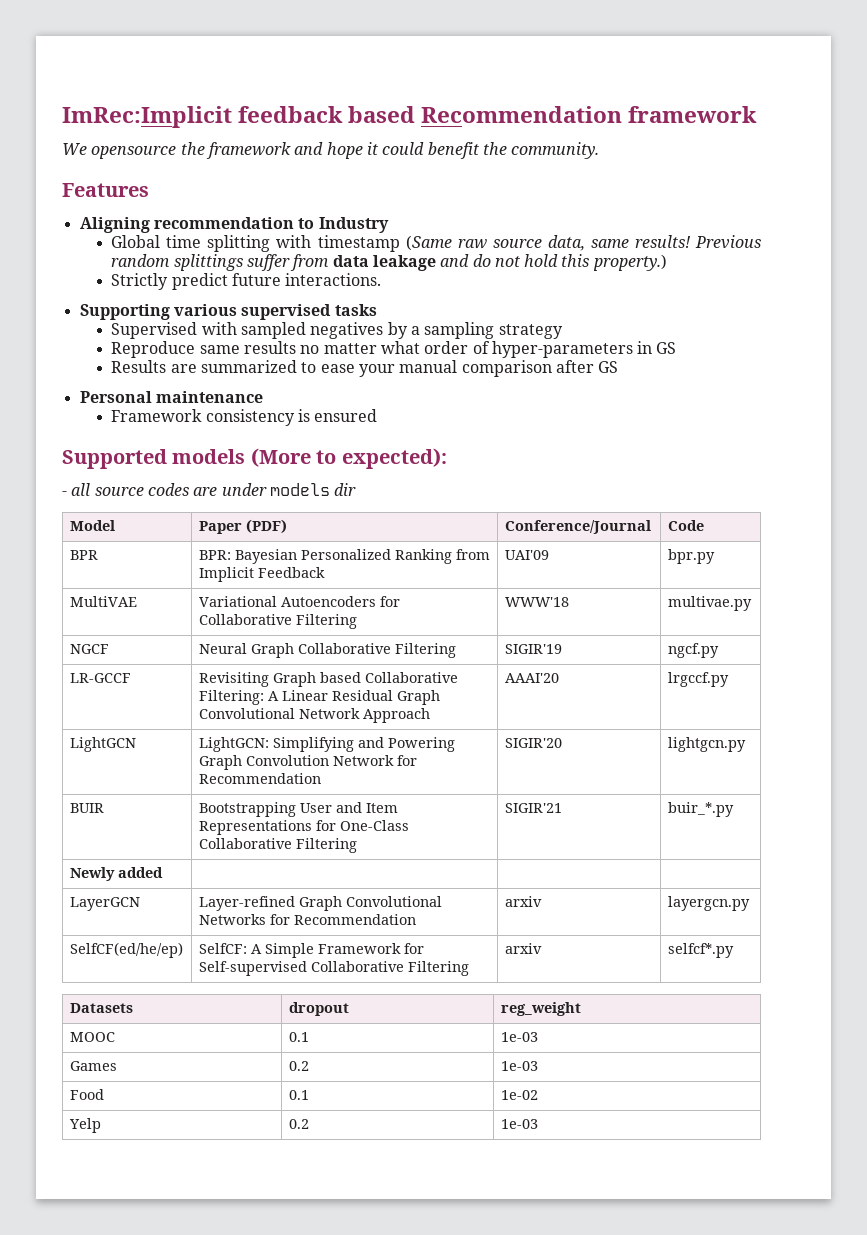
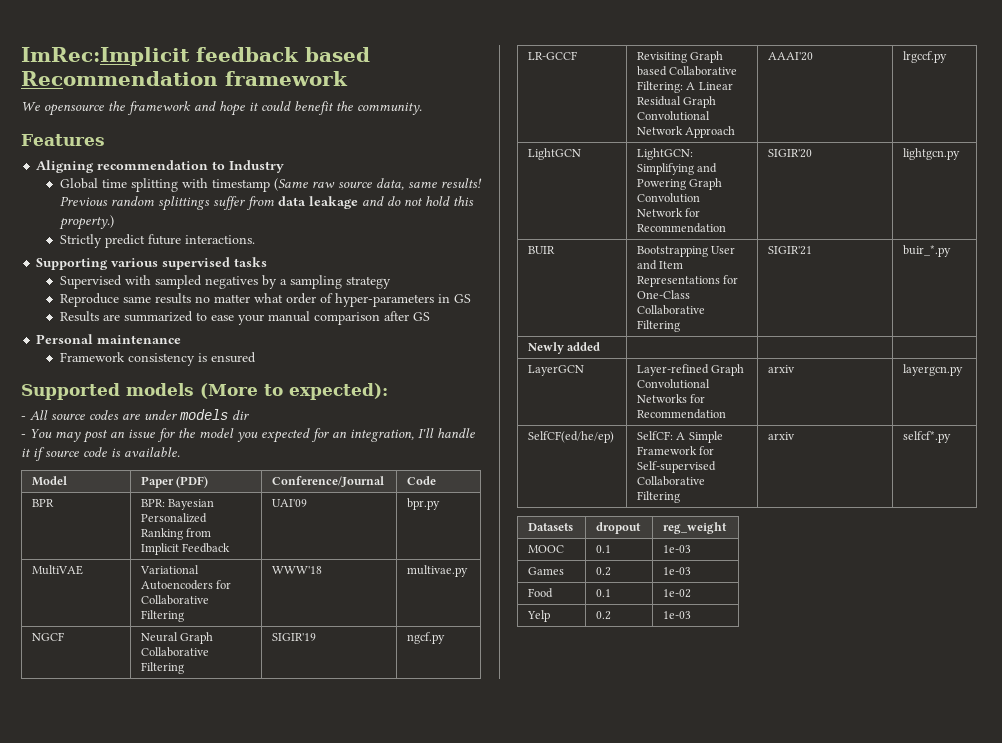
- - all source codes are under models dir
+ - All source codes are under models dir
+ - You may post an issue for the model you expected for an integration, I'll handle it if source code is available.

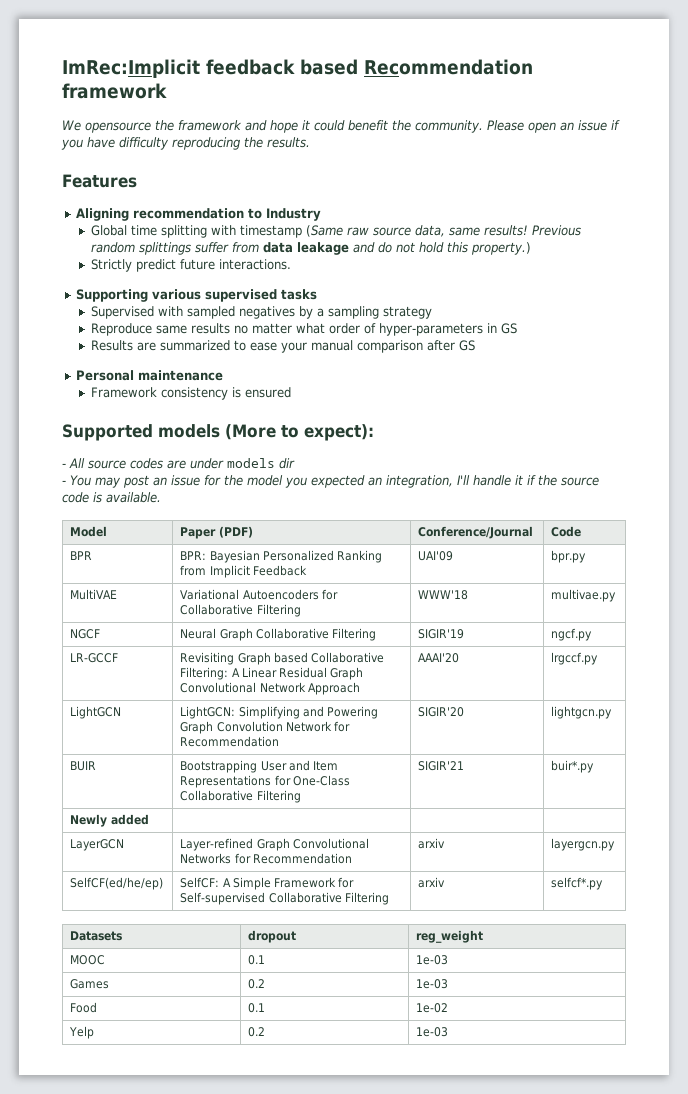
+ Please open an issue if you have difficulty reproducing the results.
- Supported models (More to expected):
+ Supported models (More to expect):
- - You may post an issue for the model you expected for an integration, I'll handle it if source code is available.
+ - You may post an issue for the model you expected an integration, I'll handle it if the source code is available.
- BUIR | Bootstrapping User and Item Representations for One-Class Collaborative Filtering | SIGIR'21 | buir_*.py
+ BUIR | Bootstrapping User and Item Representations for One-Class Collaborative Filtering | SIGIR'21 | buir*.py

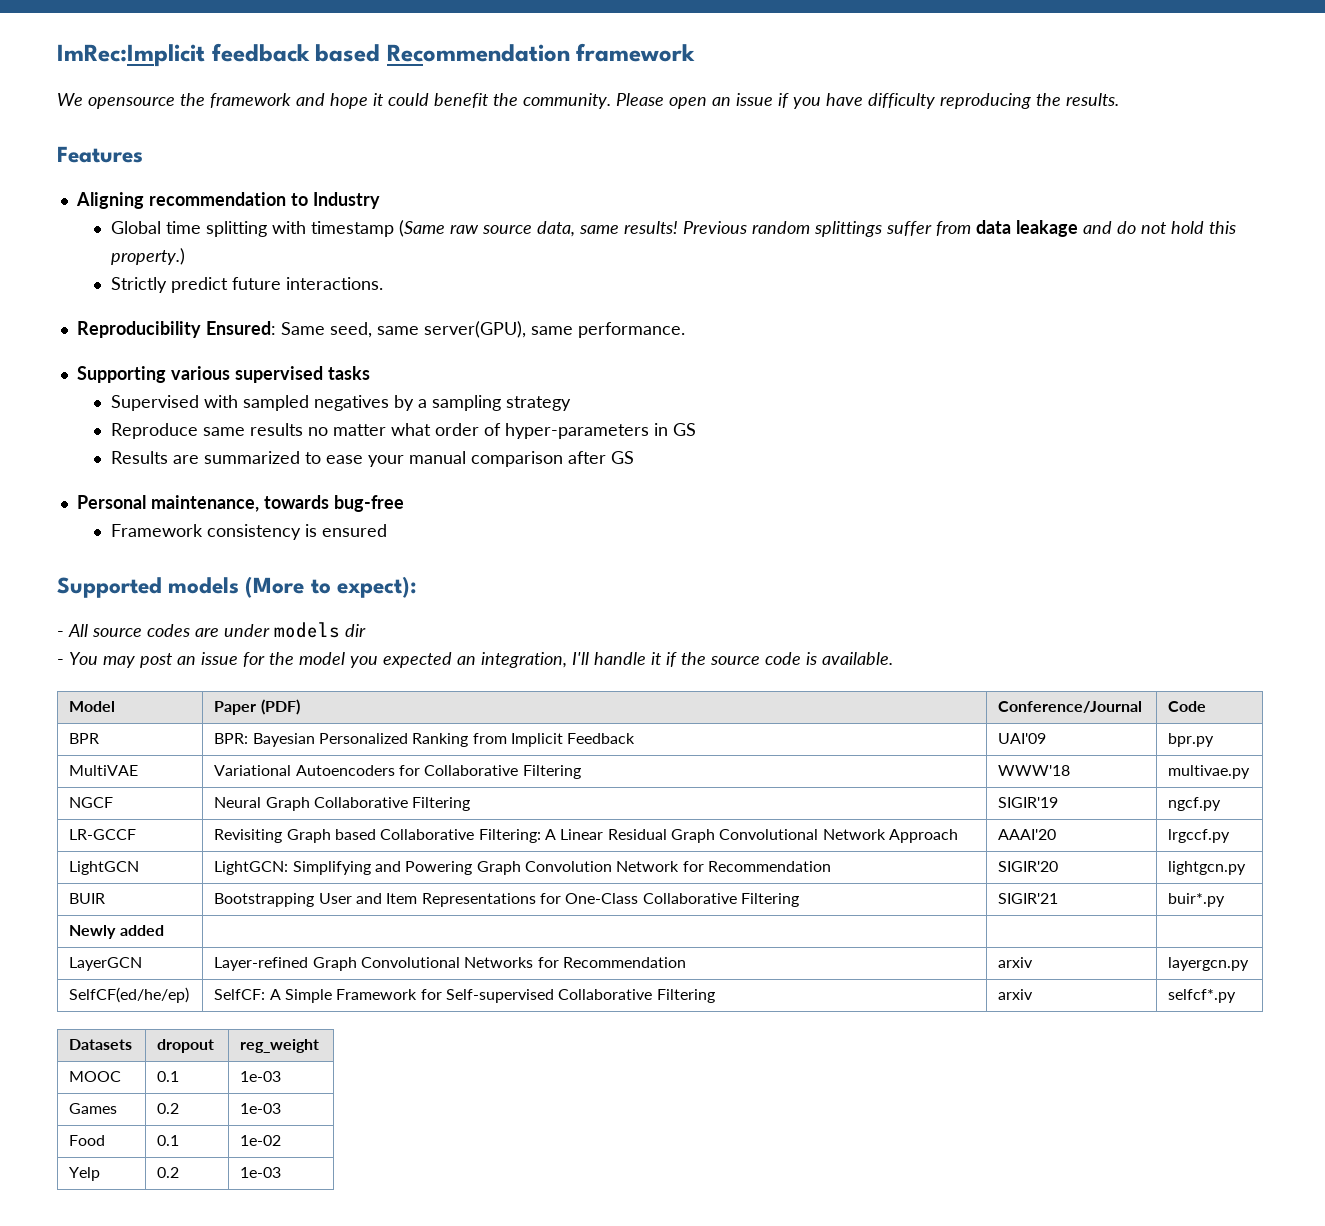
+ Reproducibility Ensured: Same seed, same server(GPU), same performance.
- Personal maintenance
+ Personal maintenance, towards bug-free

